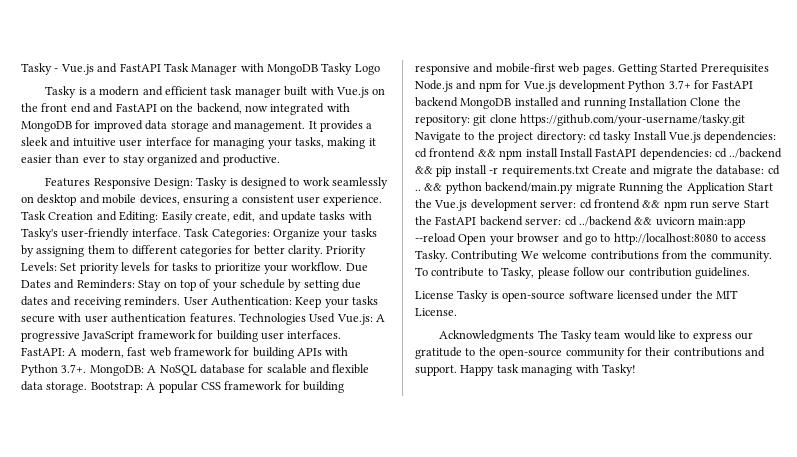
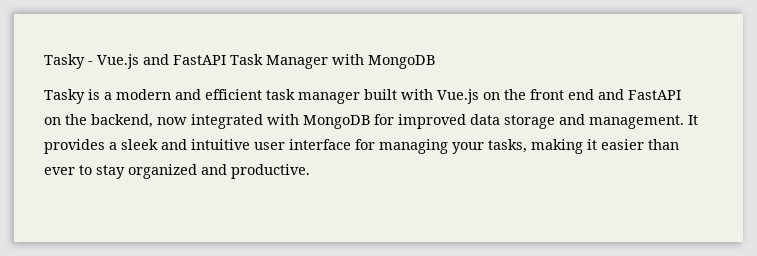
- Tasky - Vue.js and FastAPI Task Manager with MongoDB Tasky Logo
+ Tasky - Vue.js and FastAPI Task Manager with MongoDB
- Features Responsive Design: Tasky is designed to work seamlessly on desktop and mobile devices, ensuring a consistent user experience. Task Creation and Editing: Easily create, edit, and update tasks with Tasky's user-friendly interface. Task Categories: Organize your tasks by assigning them to different categories for better clarity. Priority Levels: Set priority levels for tasks to prioritize your workflow. Due Dates and Reminders: Stay on top of your schedule by setting due dates and receiving reminders. User Authentication: Keep your tasks secure with user authentication features. Technologies Used Vue.js: A progressive JavaScript framework for building user interfaces. FastAPI: A modern, fast web framework for building APIs with Python 3.7+. MongoDB: A NoSQL database for scalable and flexible data storage. Bootstrap: A popular CSS framework for building responsive and mobile-first web pages. Getting Started Prerequisites Node.js and npm for Vue.js development Python 3.7+ for FastAPI backend MongoDB installed and running Installation Clone the repository: git clone https://github.com/your-username/tasky.git Navigate to the project directory: cd tasky Install Vue.js dependencies: cd frontend && npm install Install FastAPI dependencies: cd ../backend && pip install -r requirements.txt Create and migrate the database: cd .. && python backend/main.py migrate Running the Application Start the Vue.js development server: cd frontend && npm run serve Start the FastAPI backend server: cd ../backend && uvicorn main:app --reload Open your browser and go to http://localhost:8080 to access Tasky. Contributing We welcome contributions from the community. To contribute to Tasky, please follow our contribution guidelines.
- License Tasky is open-source software licensed under the MIT License.
- Acknowledgments The Tasky team would like to express our gratitude to the open-source community for their contributions and support. Happy task managing with Tasky!

